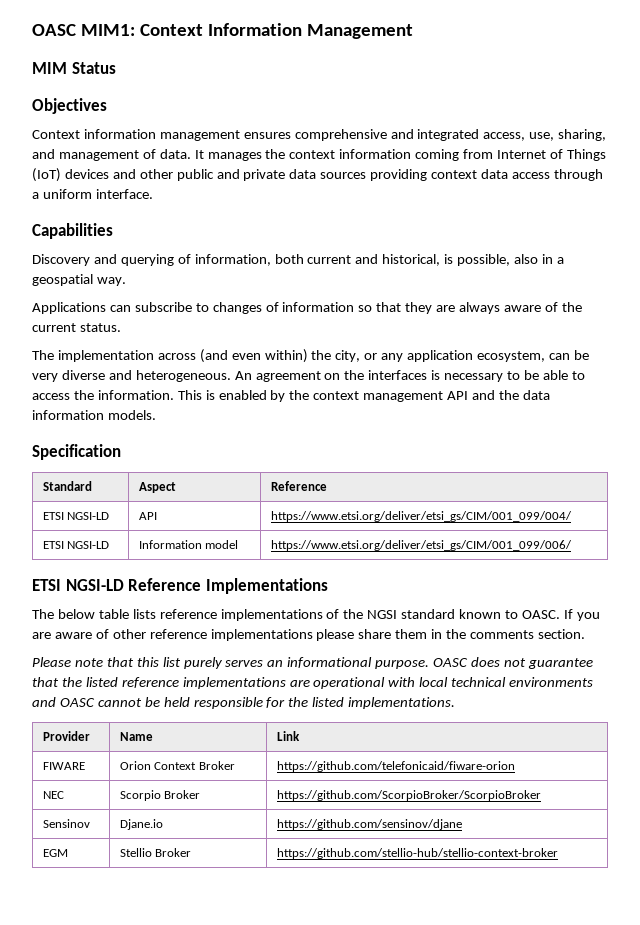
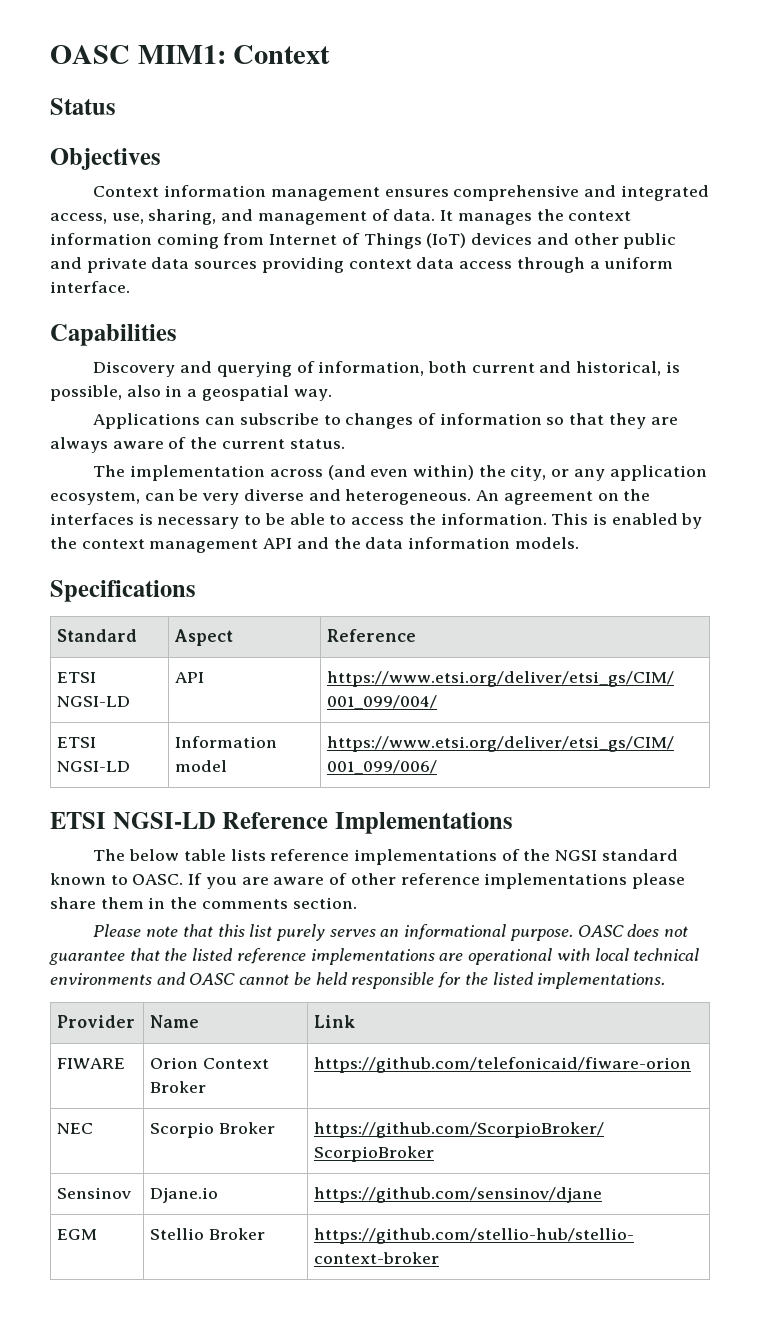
- OASC MIM1: Context Information Management
- MIM Status
+ OASC MIM1: Context
+ Status
- Specification
+ Specifications

